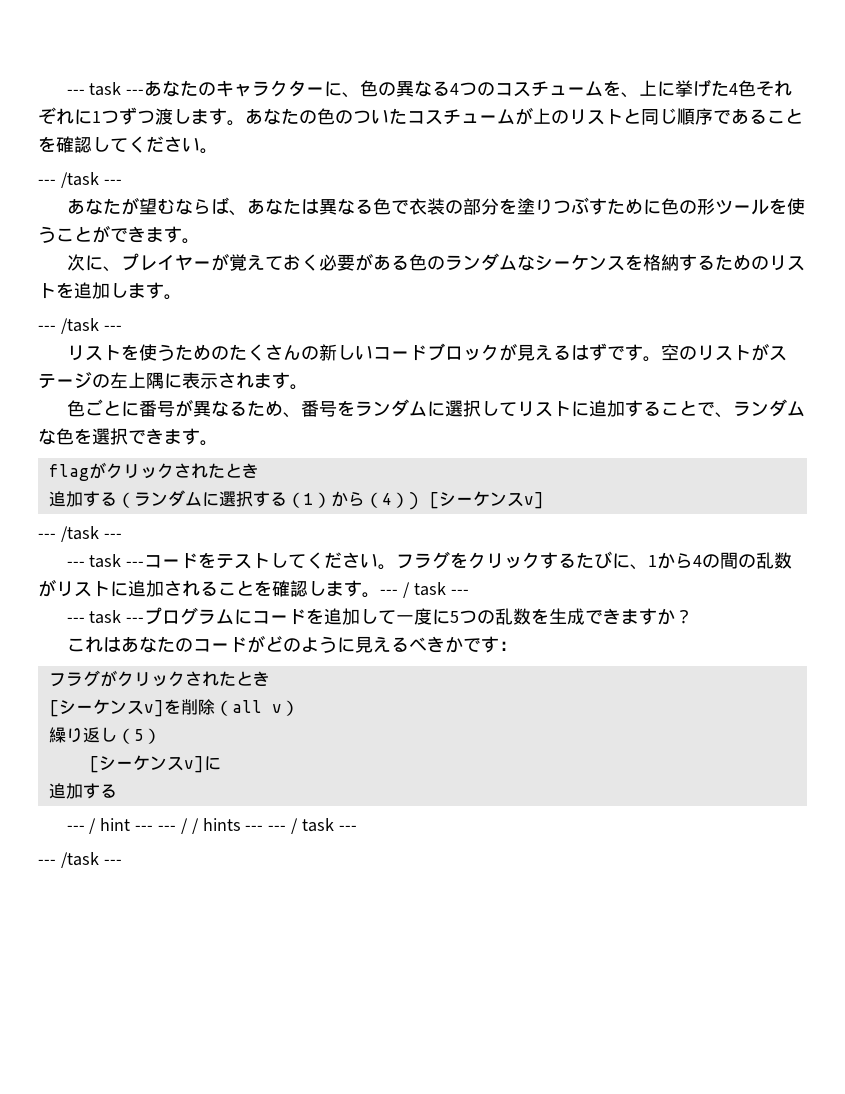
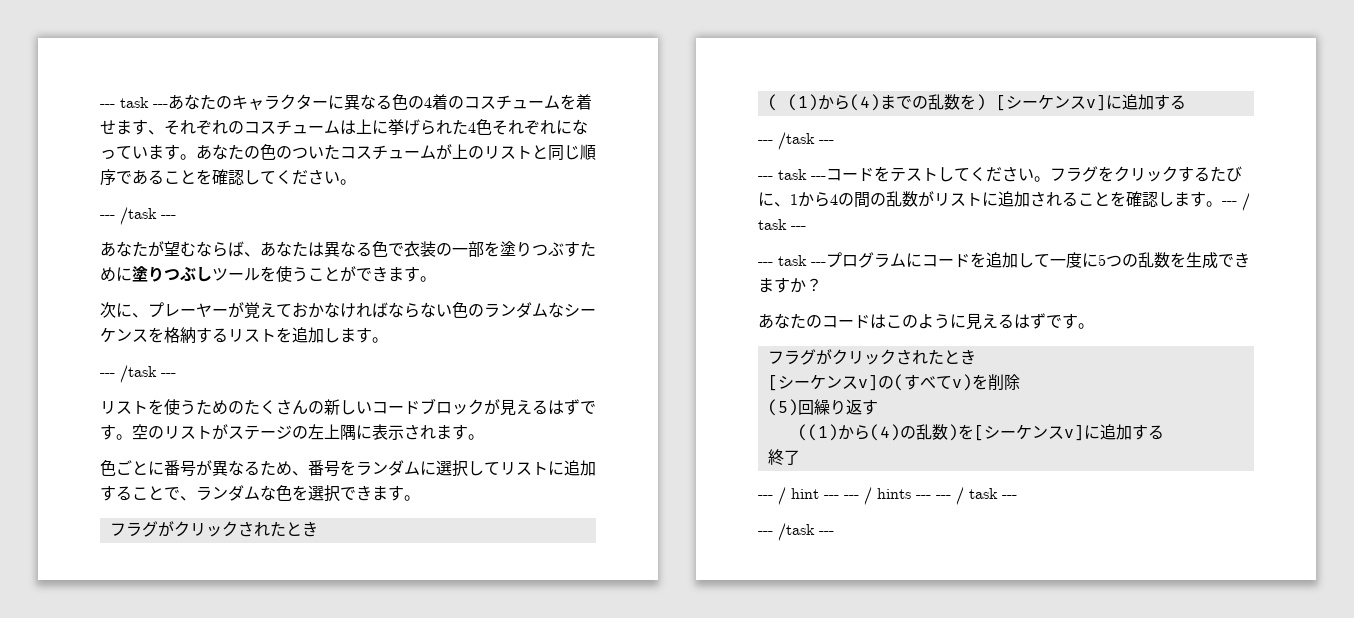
- --- task ---あなたのキャラクターに、色の異なる4つのコスチュームを、上に挙げた4色それぞれに1つずつ渡します。
+ --- task ---あなたのキャラクターに異なる色の4着のコスチュームを着せます、それぞれのコスチュームは上に挙げられた4色それぞれになっています。
- あなたが望むならば、あなたは異なる色で衣装の部分を塗りつぶすために色の形ツールを使うことができます。
+ あなたが望むならば、あなたは異なる色で衣装の一部を塗りつぶすために塗りつぶしツールを使うことができます。
- 次に、プレイヤーが覚えておく必要がある色のランダムなシーケンスを格納するためのリストを追加します。
+ 次に、プレーヤーが覚えておかなければならない色のランダムなシーケンスを格納するリストを追加します。
  色ごとに番号が異なるため、番号をランダムに選択してリストに追加することで、ランダムな色を選択できます。
- flagがクリックされたとき
- 追加する（ランダムに選択する（1）から（4）) [シーケンスv]
+ フラグがクリックされたとき
+ ( (1)から(4)までの乱数を) [シーケンスv]に追加する
- これはあなたのコードがどのように見えるべきかです：
+ あなたのコードはこのように見えるはずです。
- [シーケンスv]を削除（all v）
- 繰り返し（5）
- [シーケンスv]に
- 追加する
+ [シーケンスv]の(すべてv)を削除
+ (5)回繰り返す
+ ((1)から(4)の乱数)を[シーケンスv]に追加する
+ 終了
- --- / hint --- --- / / hints --- --- / task ---
+ --- / hint --- --- / hints --- --- / task ---

